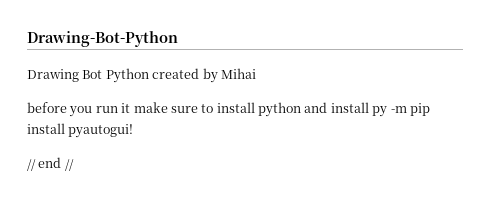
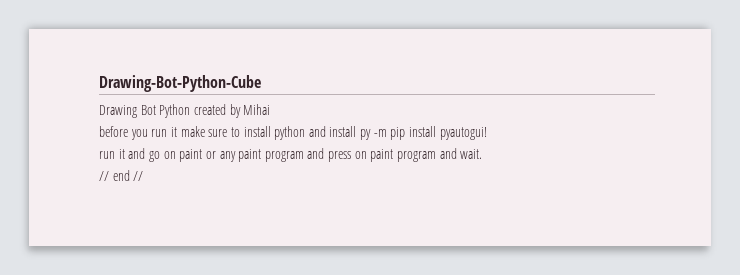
- Drawing-Bot-Python
+ Drawing-Bot-Python-Cube
+ run it and go on paint or any paint program and press on paint program and wait.

